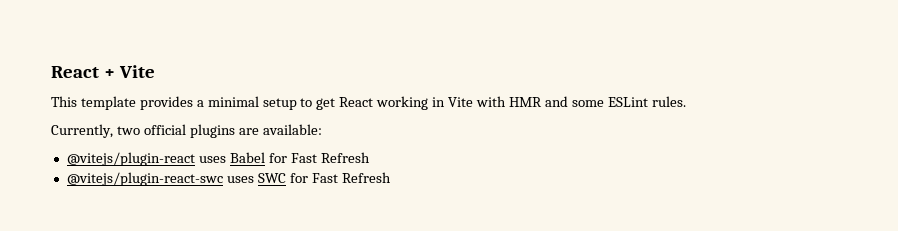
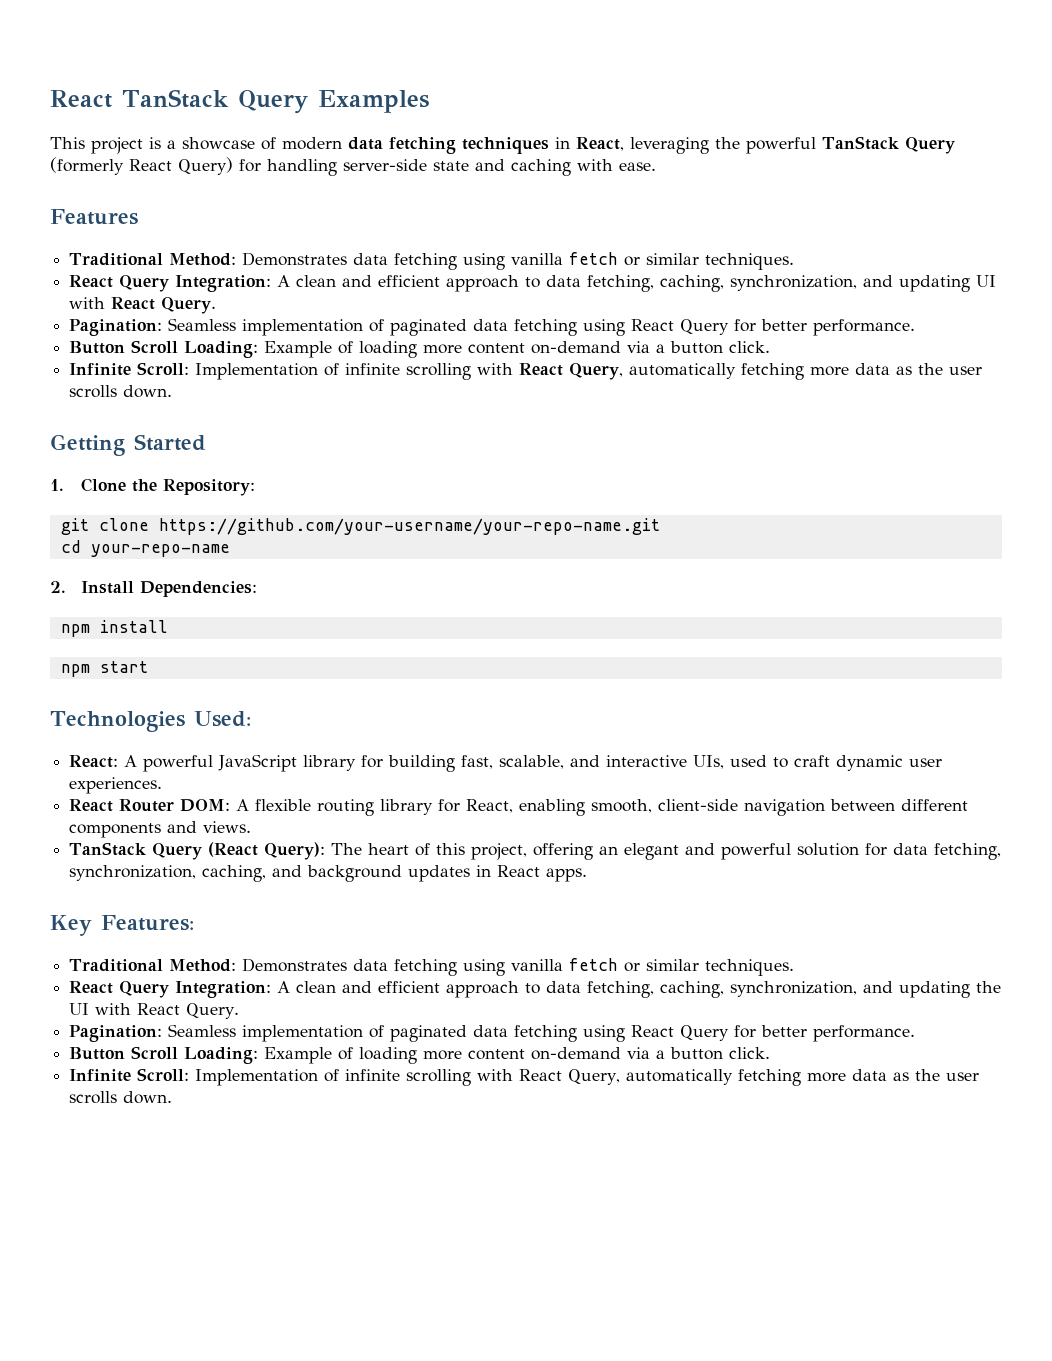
- React + Vite
- This template provides a minimal setup to get React working in Vite with HMR and some ESLint rules.
- Currently, two official plugins are available:
- @vitejs/plugin-react uses Babel for Fast Refresh
- @vitejs/plugin-react-swc uses SWC for Fast Refresh
+ React TanStack Query Examples
+ This project is a showcase of modern data fetching techniques in React, leveraging the powerful TanStack Query (formerly React Query) for handling server-side state and caching with ease.
+ Features
+ Traditional Method: Demonstrates data fetching using vanilla fetch or similar techniques.
+ React Query Integration: A clean and efficient approach to data fetching, caching, synchronization, and updating UI with React Query.
+ Pagination: Seamless implementation of paginated data fetching using React Query for better performance.
+ Button Scroll Loading: Example of loading more content on-demand via a button click.
+ Infinite Scroll: Implementation of infinite scrolling with React Query, automatically fetching more data as the user scrolls down.
+ Getting Started
+ 1. Clone the Repository:
+ git clone https://github.com/your-username/your-repo-name.git
+ cd your-repo-name
+ 2. Install Dependencies:
+ npm install
+ npm start
+ Technologies Used:
+ React: A powerful JavaScript library for building fast, scalable, and interactive UIs, used to craft dynamic user experiences.
+ React Router DOM: A flexible routing library for React, enabling smooth, client-side navigation between different components and views.
+ TanStack Query (React Query): The heart of this project, offering an elegant and powerful solution for data fetching, synchronization, caching, and background updates in React apps.
+ Key Features:
+ Traditional Method: Demonstrates data fetching using vanilla fetch or similar techniques.
+ React Query Integration: A clean and efficient approach to data fetching, caching, synchronization, and updating the UI with React Query.
+ Pagination: Seamless implementation of paginated data fetching using React Query for better performance.
+ Button Scroll Loading: Example of loading more content on-demand via a button click.
+ Infinite Scroll: Implementation of infinite scrolling with React Query, automatically fetching more data as the user scrolls down.

